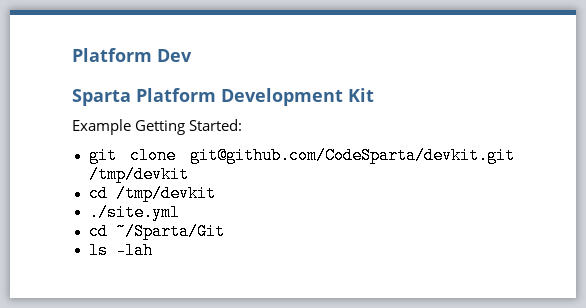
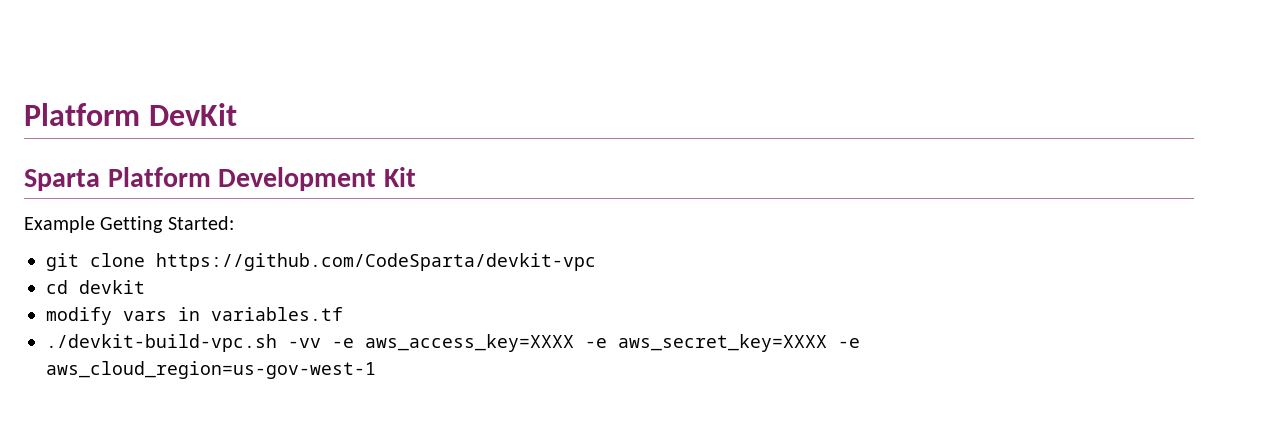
- Platform Dev
+ Platform DevKit
- git clone git@github.com/CodeSparta/devkit.git /tmp/devkit
- cd /tmp/devkit
- ./site.yml
- cd ~/Sparta/Git
- ls -lah
+ git clone https://github.com/CodeSparta/devkit-vpc
+ cd devkit
+ modify vars in variables.tf
+ ./devkit-build-vpc.sh -vv -e aws_access_key=XXXX -e aws_secret_key=XXXX -e aws_cloud_region=us-gov-west-1

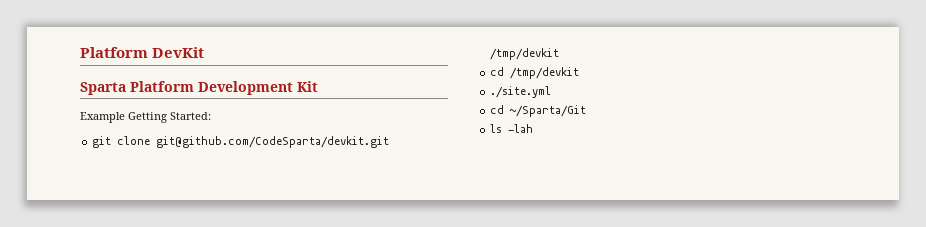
- git clone https://github.com/CodeSparta/devkit-vpc
- cd devkit
- modify vars in variables.tf
- ./devkit-build-vpc.sh -vv -e aws_access_key=XXXX -e aws_secret_key=XXXX -e aws_cloud_region=us-gov-west-1
+ git clone git@github.com/CodeSparta/devkit.git /tmp/devkit
+ cd /tmp/devkit
+ ./site.yml
+ cd ~/Sparta/Git
+ ls -lah

